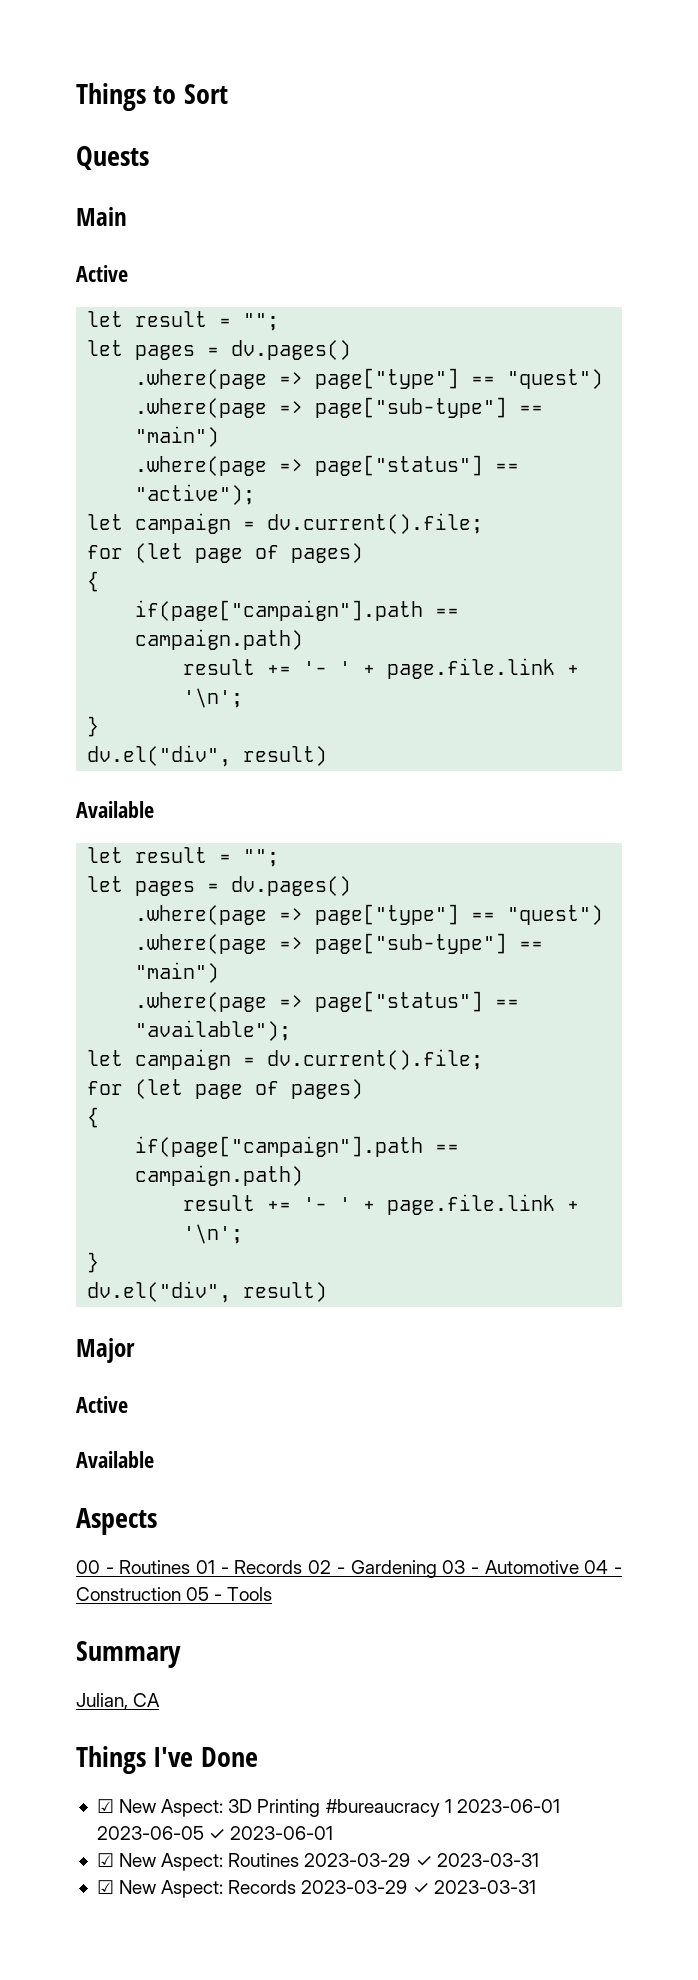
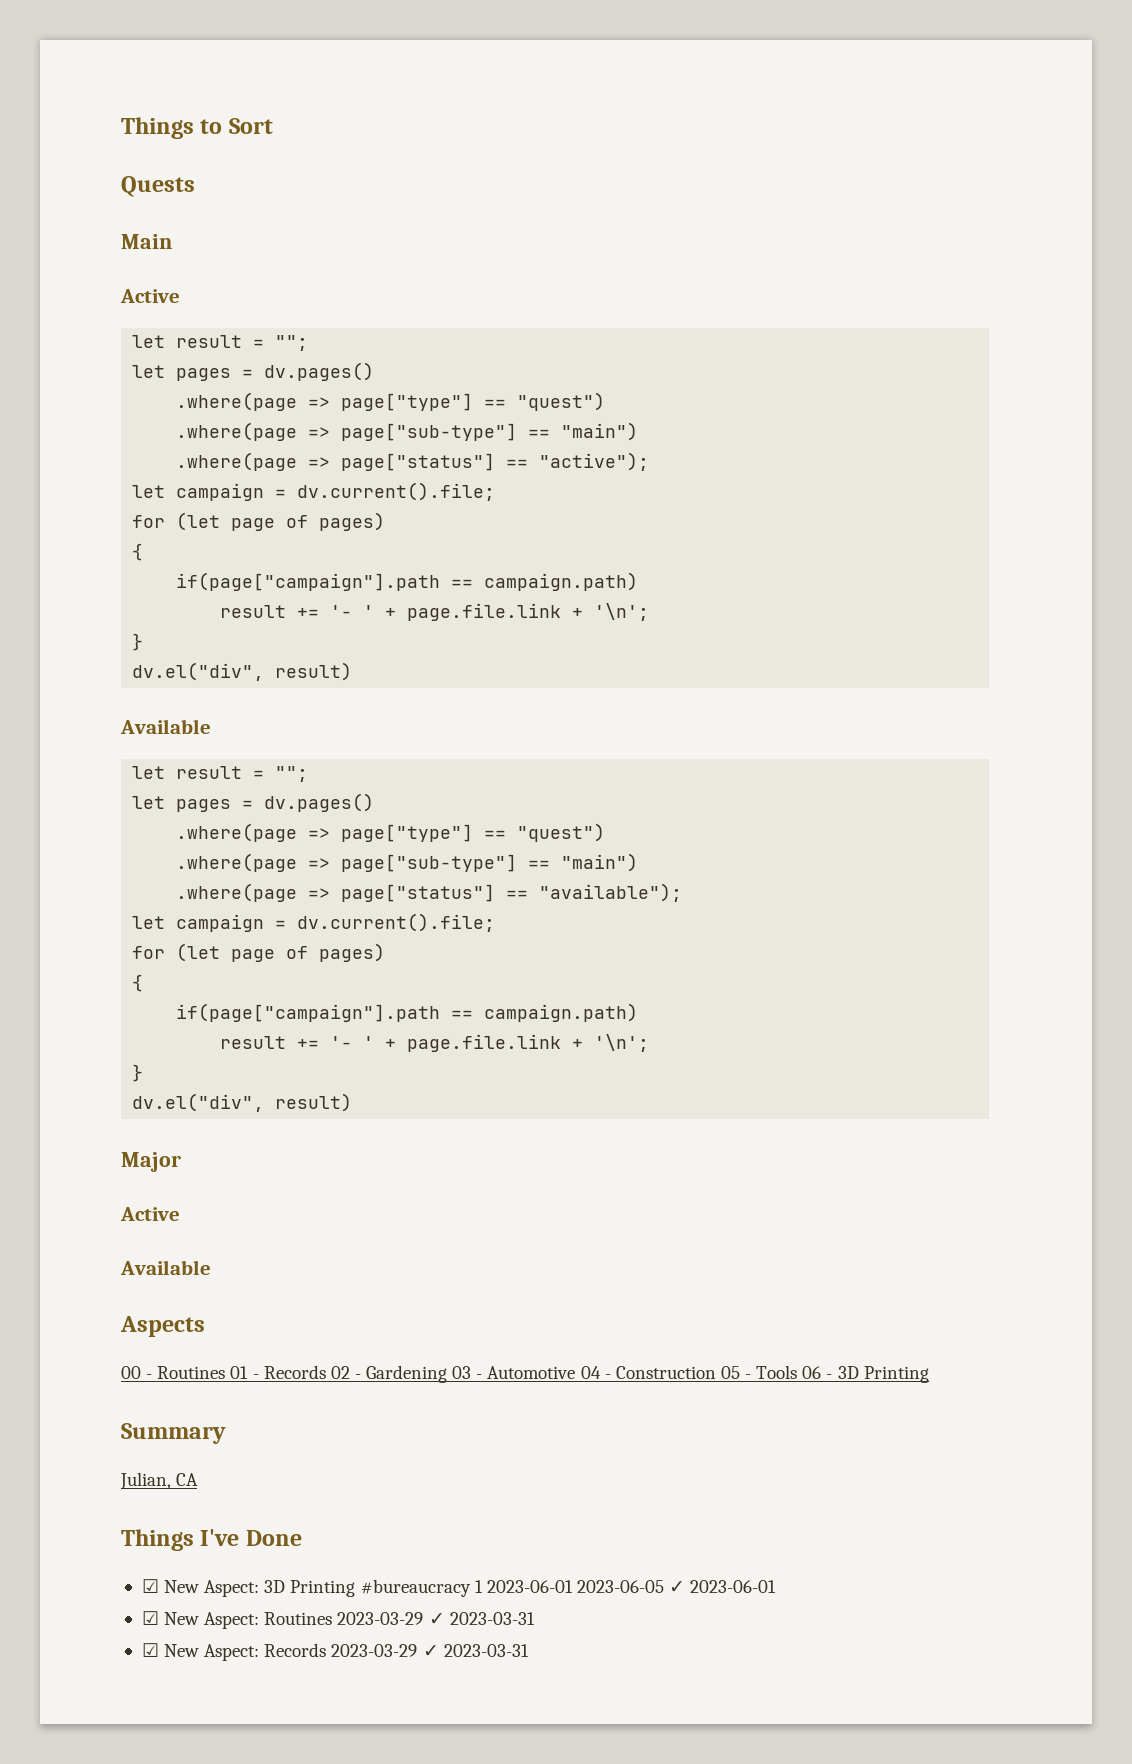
- 00 - Routines 01 - Records 02 - Gardening 03 - Automotive 04 - Construction 05 - Tools
+ 00 - Routines 01 - Records 02 - Gardening 03 - Automotive 04 - Construction 05 - Tools 06 - 3D Printing

